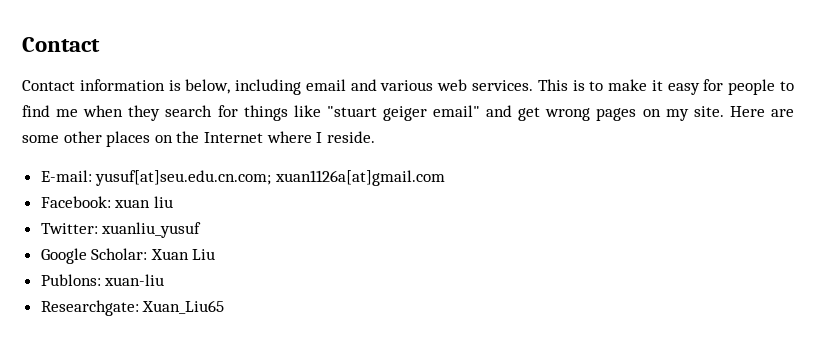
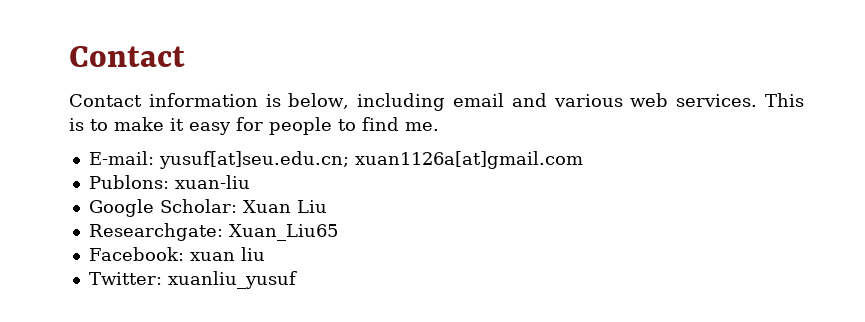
- This is to make it easy for people to find me when they search for things like "stuart geiger email" and get wrong pages on my site. Here are some other places on the Internet where I reside.
+ This is to make it easy for people to find me.
- E-mail: yusuf[at]seu.edu.cn.com; xuan1126a[at]gmail.com
+ E-mail: yusuf[at]seu.edu.cn; xuan1126a[at]gmail.com
+ Publons: xuan-liu
+ Google Scholar: Xuan Liu
+ Researchgate: Xuan_Liu65
- Google Scholar: Xuan Liu
- Publons: xuan-liu
- Researchgate: Xuan_Liu65

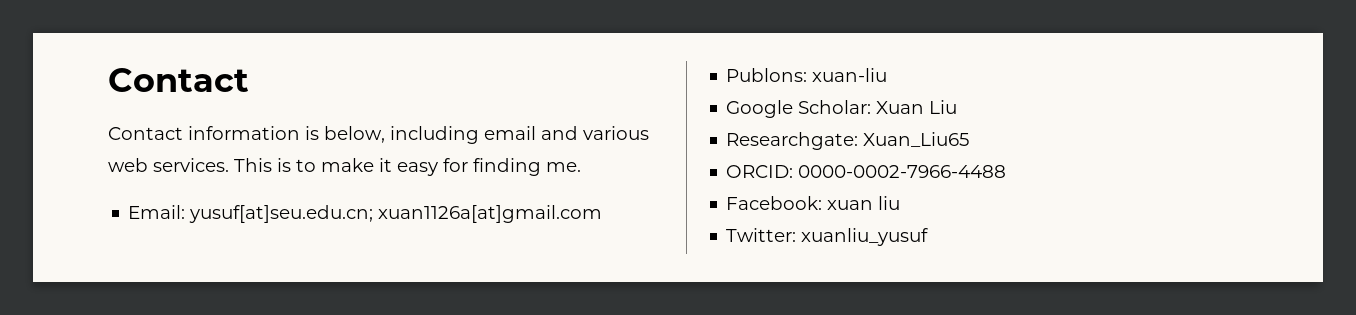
- This is to make it easy for people to find me.
+ This is to make it easy for finding me.
- E-mail: yusuf[at]seu.edu.cn; xuan1126a[at]gmail.com
+ Email: yusuf[at]seu.edu.cn; xuan1126a[at]gmail.com
+ ORCID: 0000-0002-7966-4488

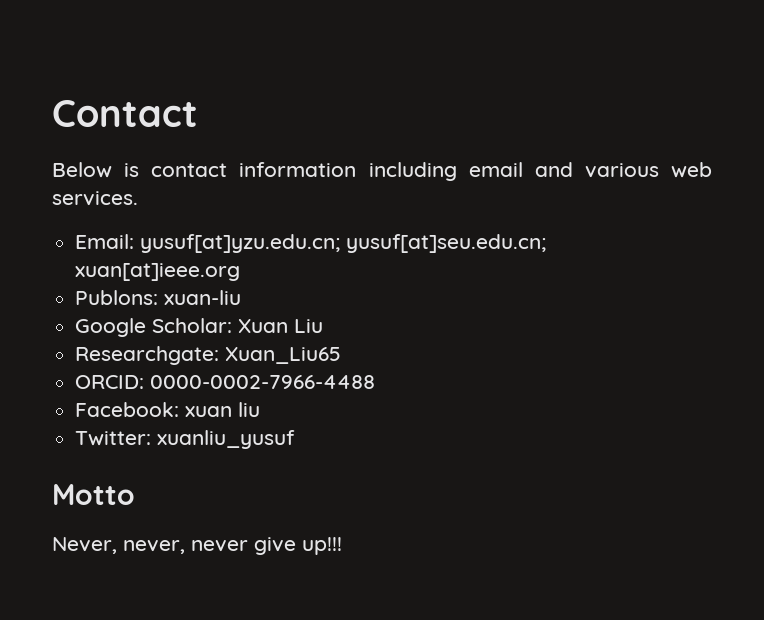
- Contact information is below, including email and various web services. This is to make it easy for finding me.
- Email: yusuf[at]seu.edu.cn; xuan1126a[at]gmail.com
+ Below is contact information including email and various web services.
+ Email: yusuf[at]yzu.edu.cn; yusuf[at]seu.edu.cn; xuan[at]ieee.org
+ Motto
+ Never, never, never give up!!!

